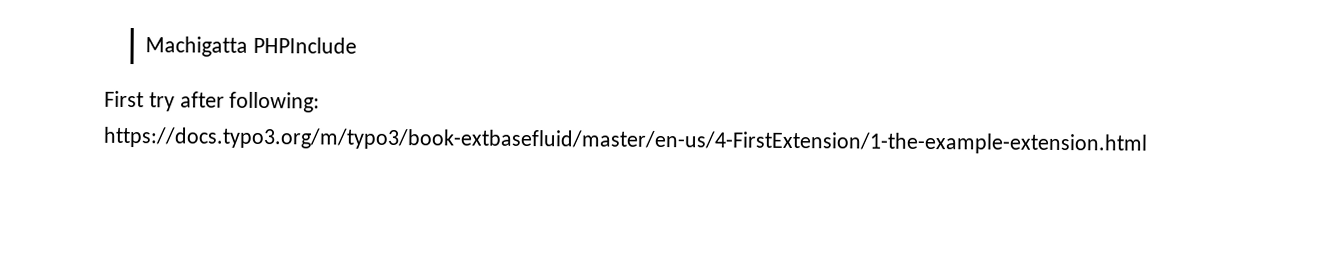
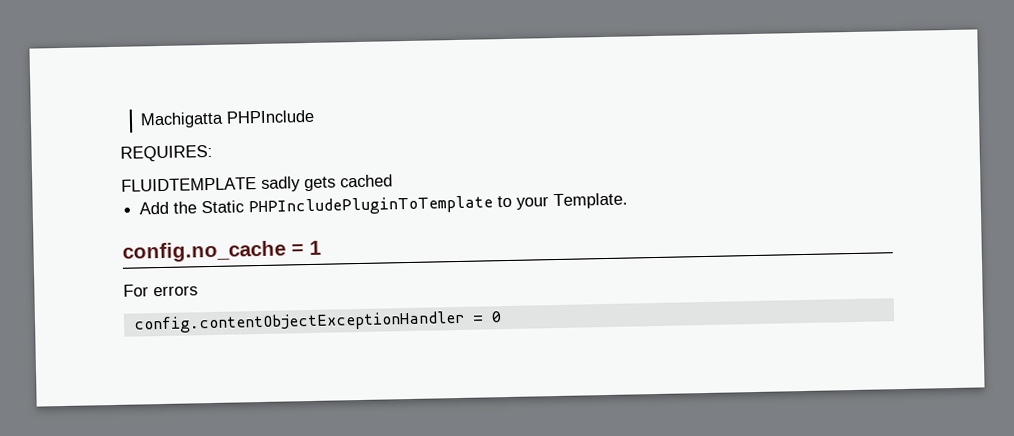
- First try after following: https://docs.typo3.org/m/typo3/book-extbasefluid/master/en-us/4-FirstExtension/1-the-example-extension.html
+ REQUIRES:
+ FLUIDTEMPLATE sadly gets cached
+ Add the Static PHPIncludePluginToTemplate to your Template.
+ config.no_cache = 1
+ For errors
+ config.contentObjectExceptionHandler = 0

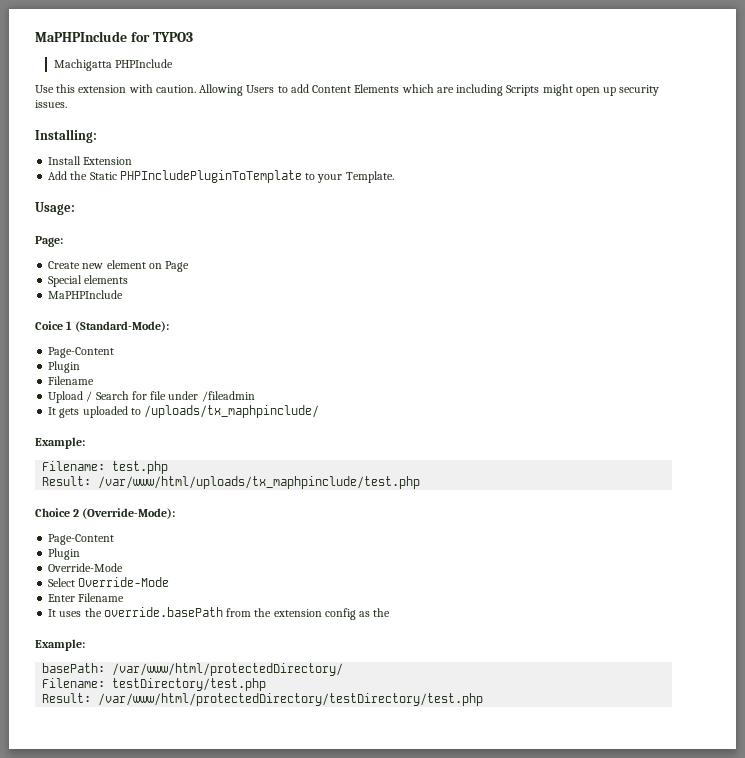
+ MaPHPInclude for TYPO3
- REQUIRES:
- FLUIDTEMPLATE sadly gets cached
+ Use this extension with caution. Allowing Users to add Content Elements which are including Scripts might open up security issues.
+ Installing:
+ Install Extension
- config.no_cache = 1
- For errors
- config.contentObjectExceptionHandler = 0
+ Usage:
+ Page:
+ Create new element on Page
+ Special elements
+ MaPHPInclude
+ Coice 1 (Standard-Mode):
+ Page-Content
+ Plugin
+ Filename
+ Upload / Search for file under /fileadmin
+ It gets uploaded to /uploads/tx_maphpinclude/
+ Example:
+ Filename: test.php
+ Result: /var/www/html/uploads/tx_maphpinclude/test.php
+ Choice 2 (Override-Mode):
+ Page-Content
+ Plugin
+ Override-Mode
+ Select Override-Mode
+ Enter Filename
+ It uses the override.basePath from the extension config as the
+ Example:
+ basePath: /var/www/html/protectedDirectory/
+ Filename: testDirectory/test.php
+ Result: /var/www/html/protectedDirectory/testDirectory/test.php

